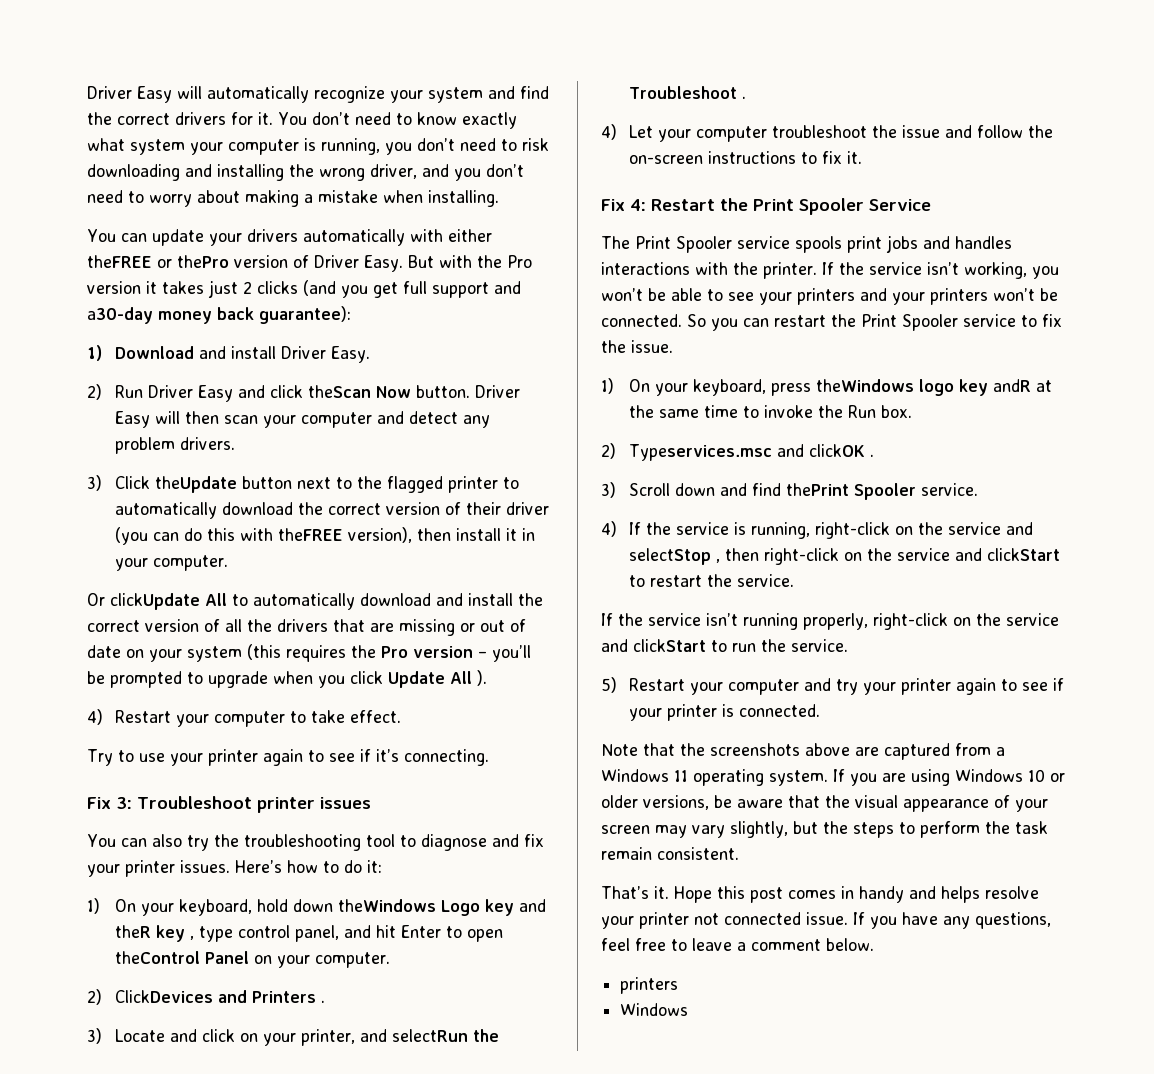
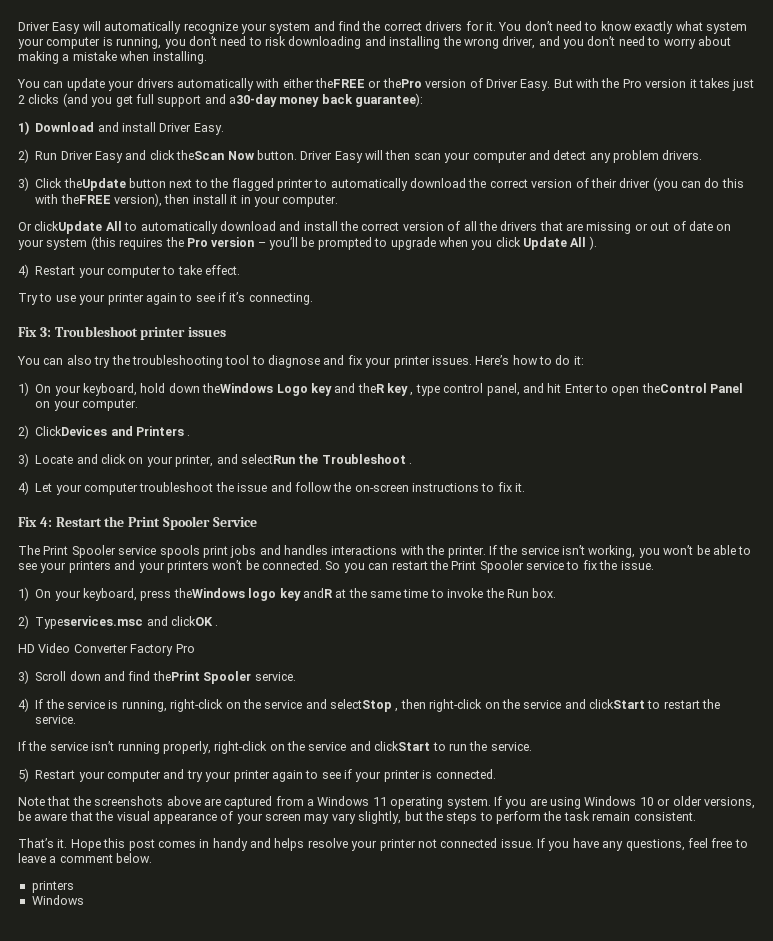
+ HD Video Converter Factory Pro

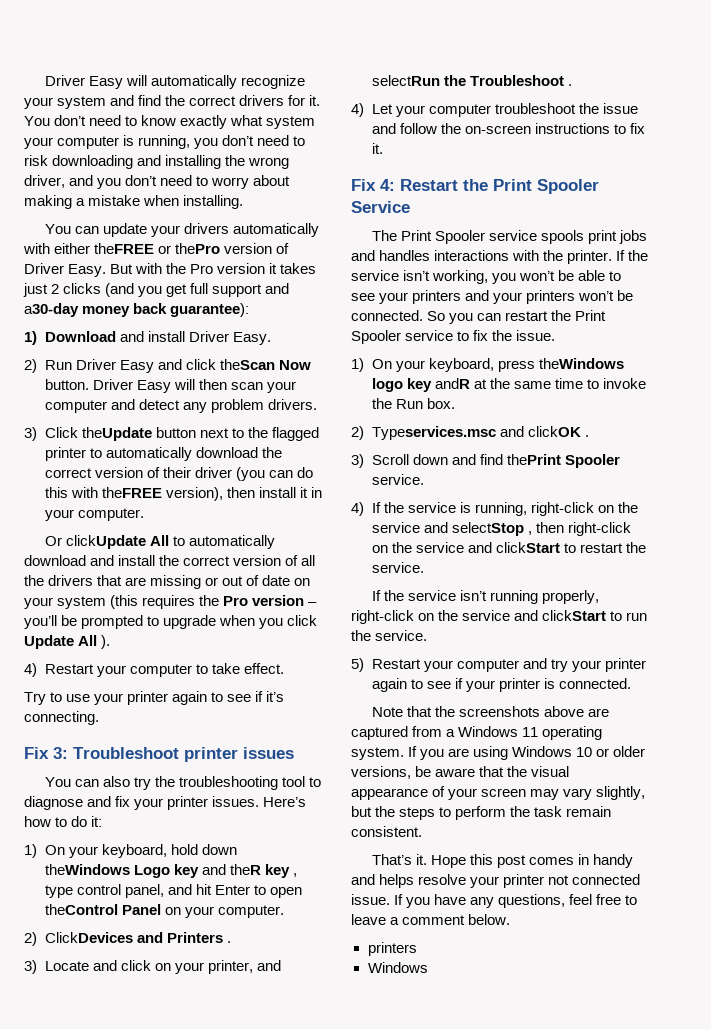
- HD Video Converter Factory Pro

